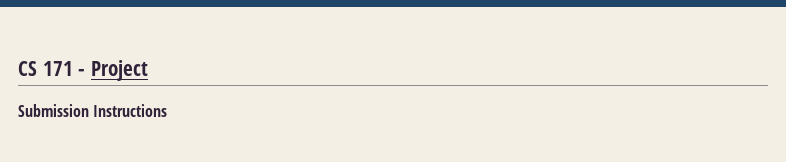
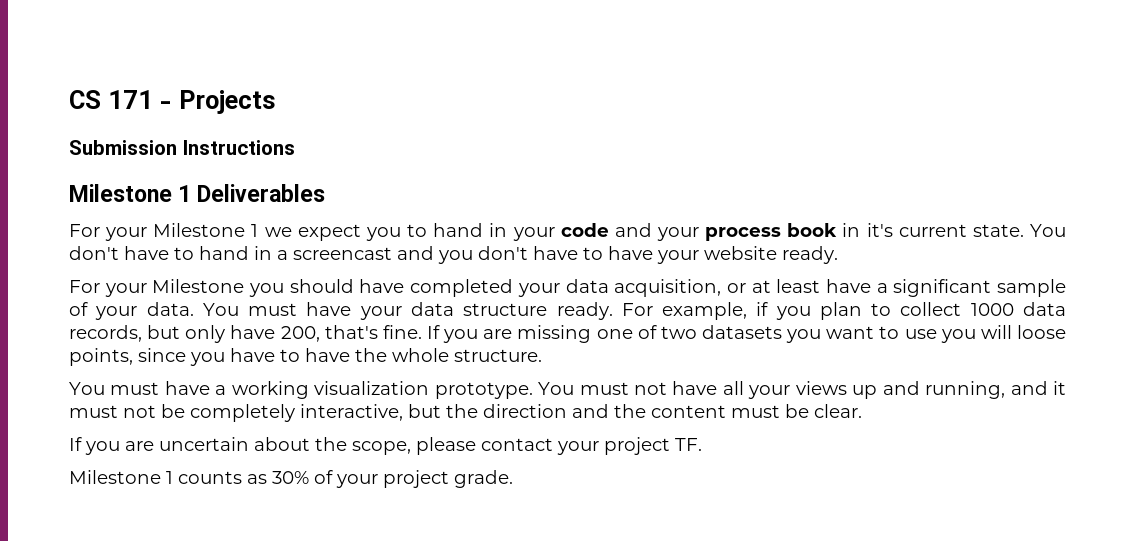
- CS 171 - Project
+ CS 171 - Projects
+ Milestone 1 Deliverables
+ For your Milestone 1 we expect you to hand in your code and your process book in it's current state. You don't have to hand in a screencast and you don't have to have your website ready.
+ For your Milestone you should have completed your data acquisition, or at least have a significant sample of your data. You must have your data structure ready. For example, if you plan to collect 1000 data records, but only have 200, that's fine. If you are missing one of two datasets you want to use you will loose points, since you have to have the whole structure.
+ You must have a working visualization prototype. You must not have all your views up and running, and it must not be completely interactive, but the direction and the content must be clear.
+ If you are uncertain about the scope, please contact your project TF.
+ Milestone 1 counts as 30% of your project grade.

